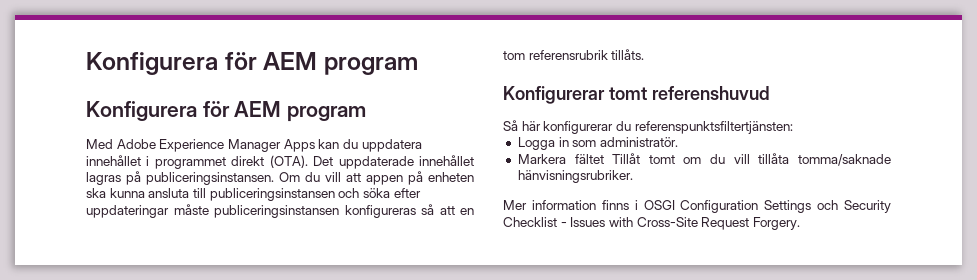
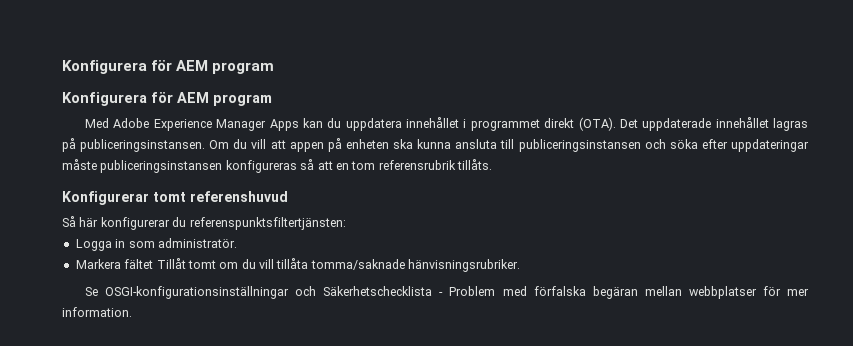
- Mer information finns i OSGI Configuration Settings och Security Checklist - Issues with Cross-Site Request Forgery.
+ Se OSGI-konfigurationsinställningar och Säkerhetschecklista - Problem med förfalska begäran mellan webbplatser för mer information.

